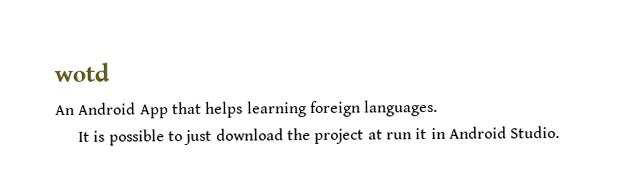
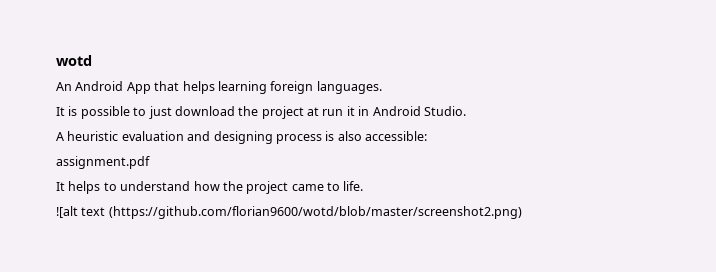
+ A heuristic evaluation and designing process is also accessible:
+ assignment.pdf
+ It helps to understand how the project came to life.
+ ![alt text (https://github.com/florian9600/wotd/blob/master/screenshot2.png)

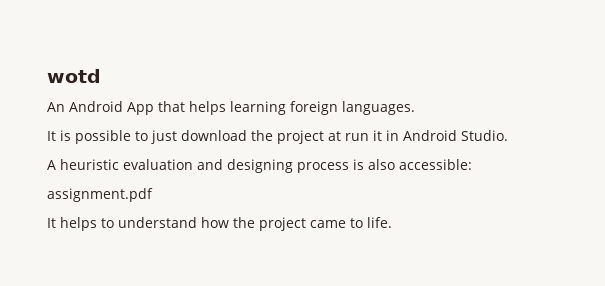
- ![alt text (https://github.com/florian9600/wotd/blob/master/screenshot2.png)

